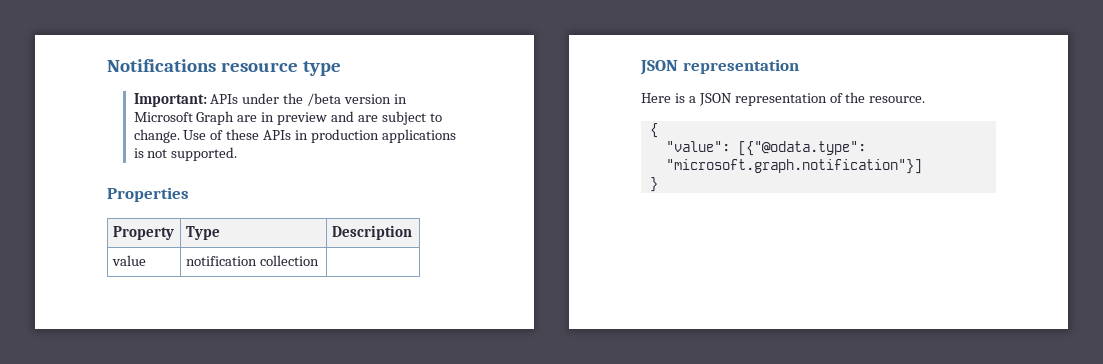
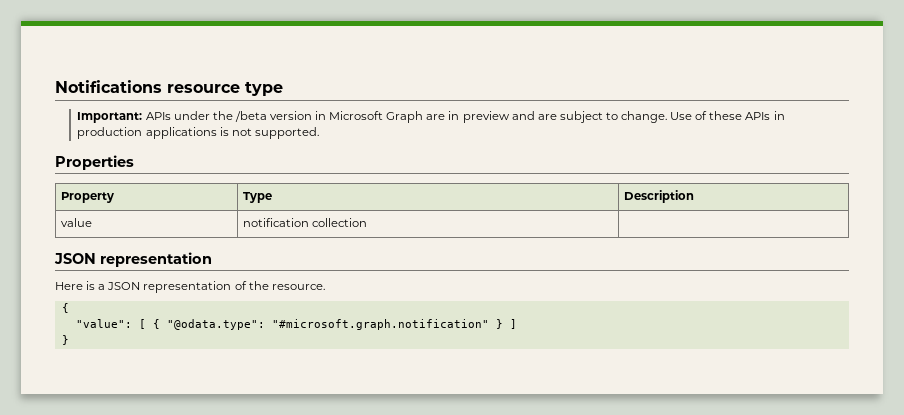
- "value": [{"@odata.type": "microsoft.graph.notification"}]
+ "value": [ { "@odata.type": "#microsoft.graph.notification" } ]

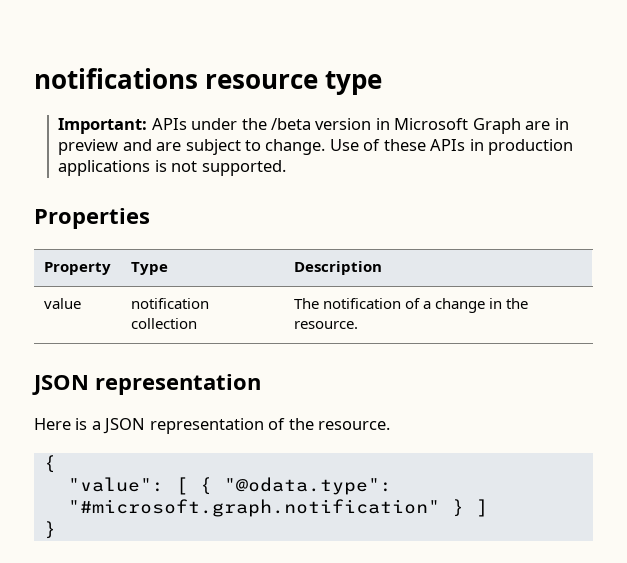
- Notifications resource type
+ notifications resource type
- value | notification collection |
+ value | notification collection | The notification of a change in the resource.

